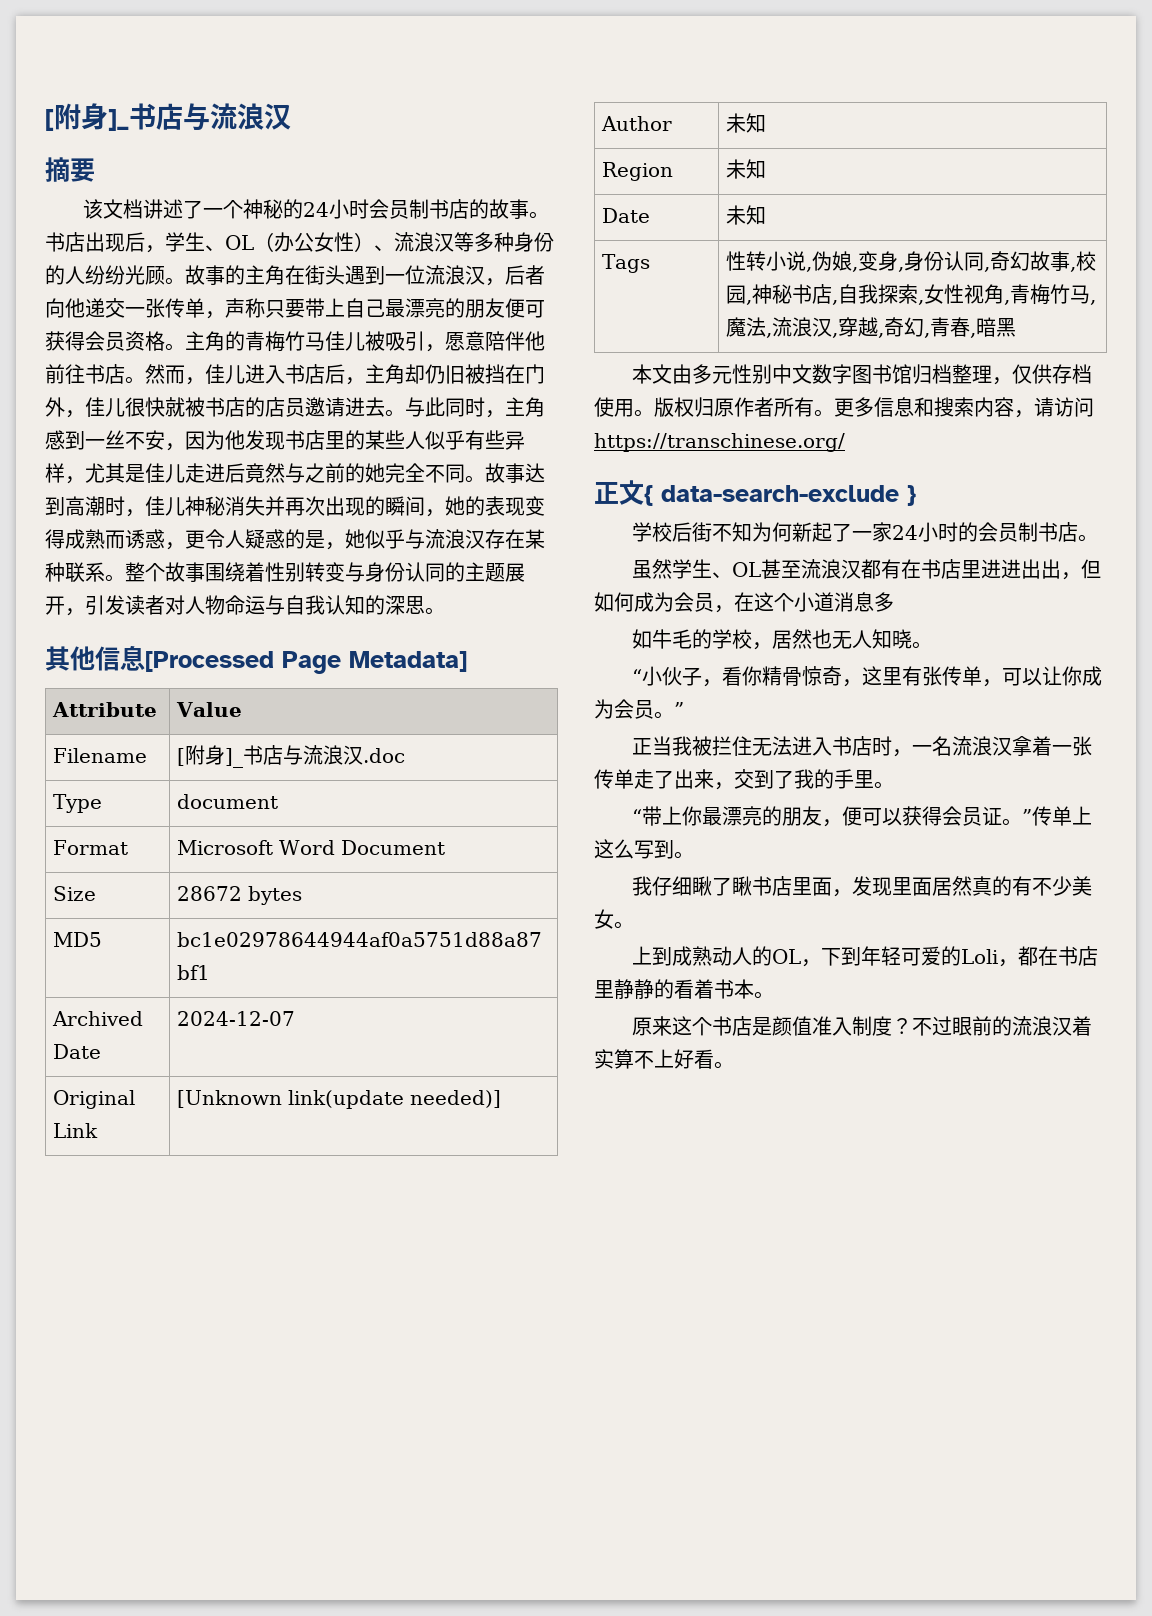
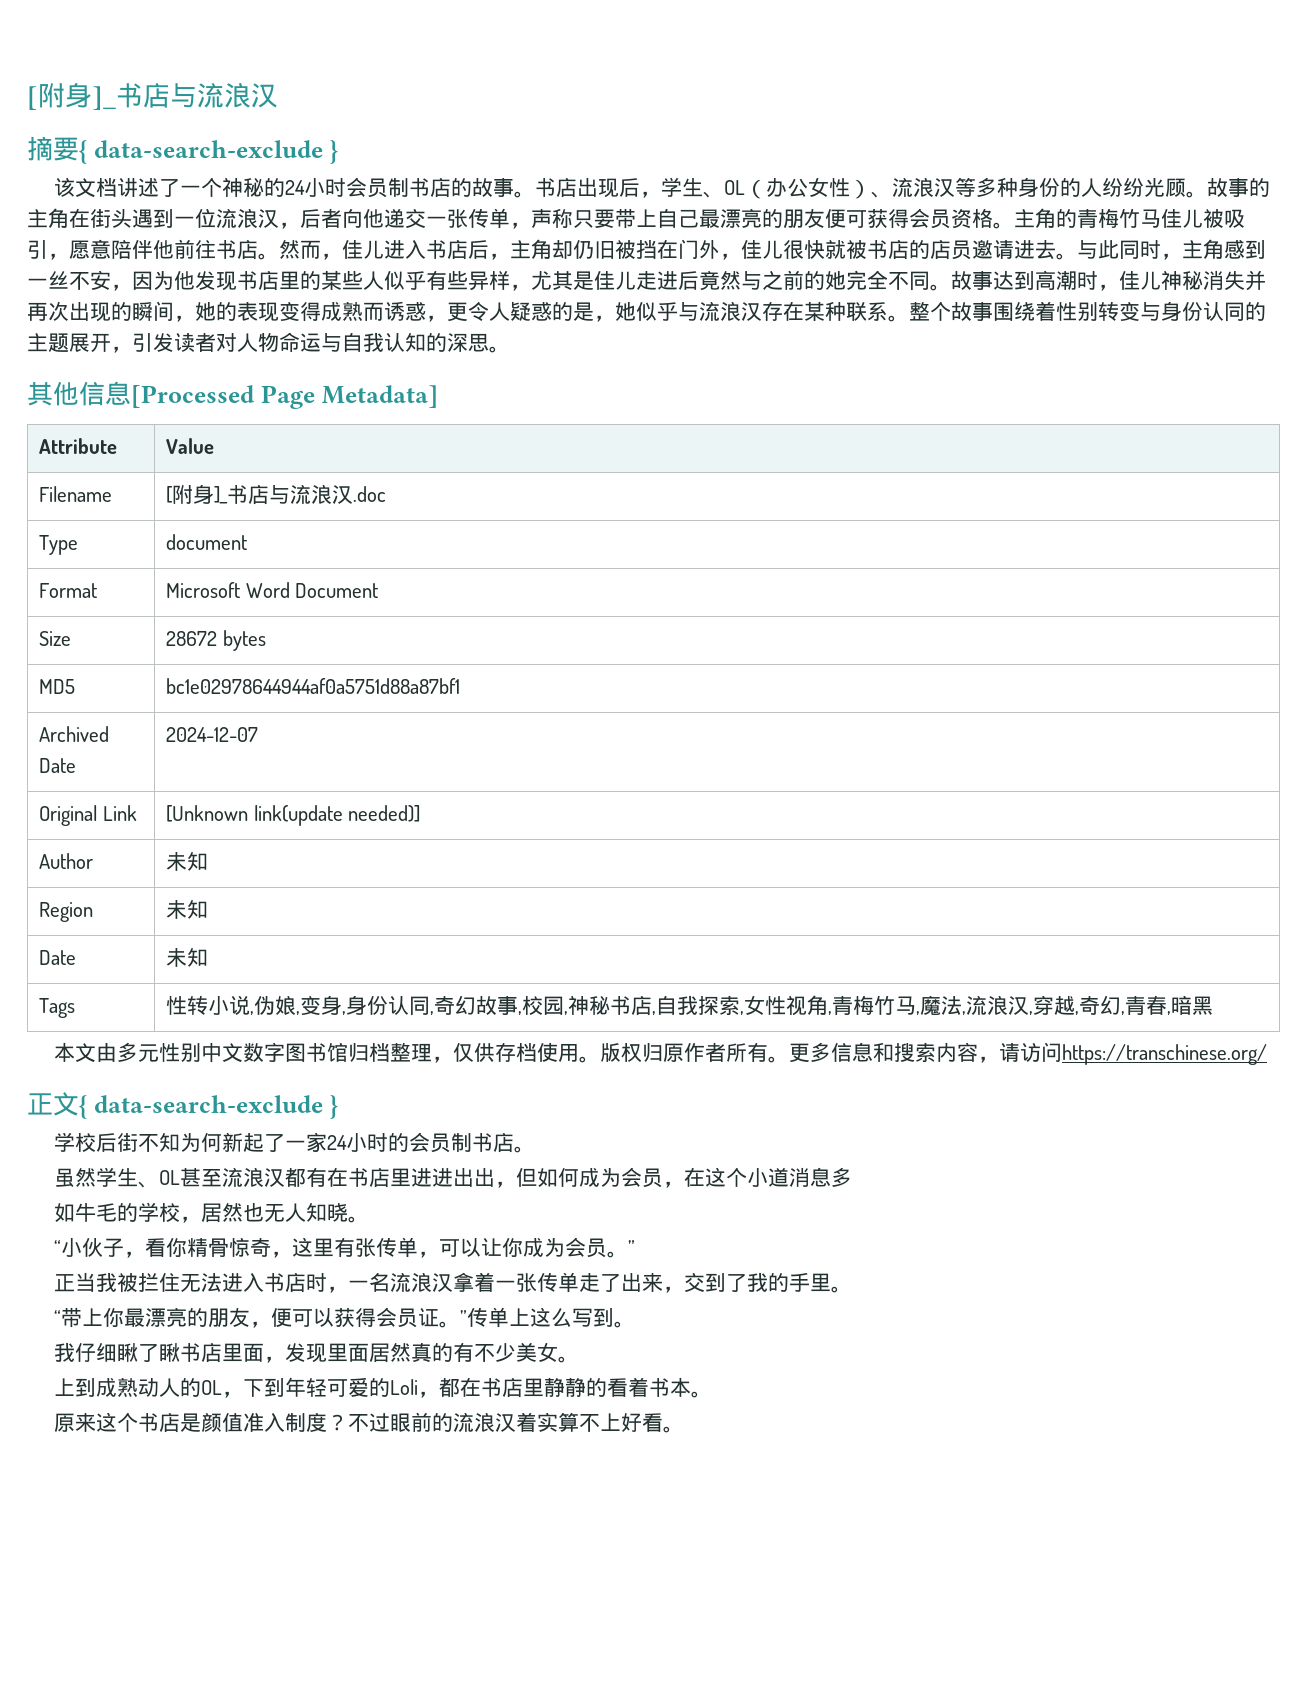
- 摘要
+ 摘要{ data-search-exclude }

